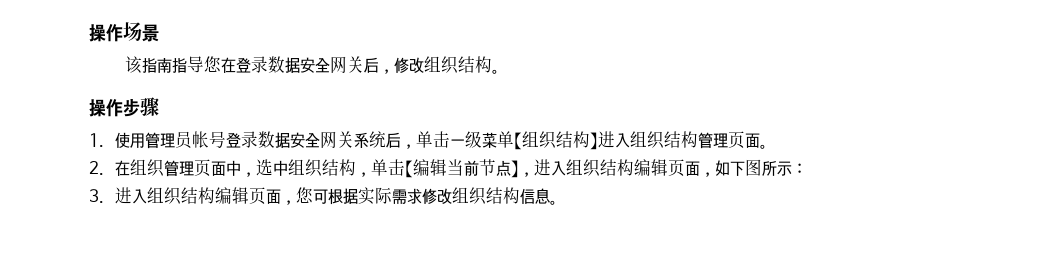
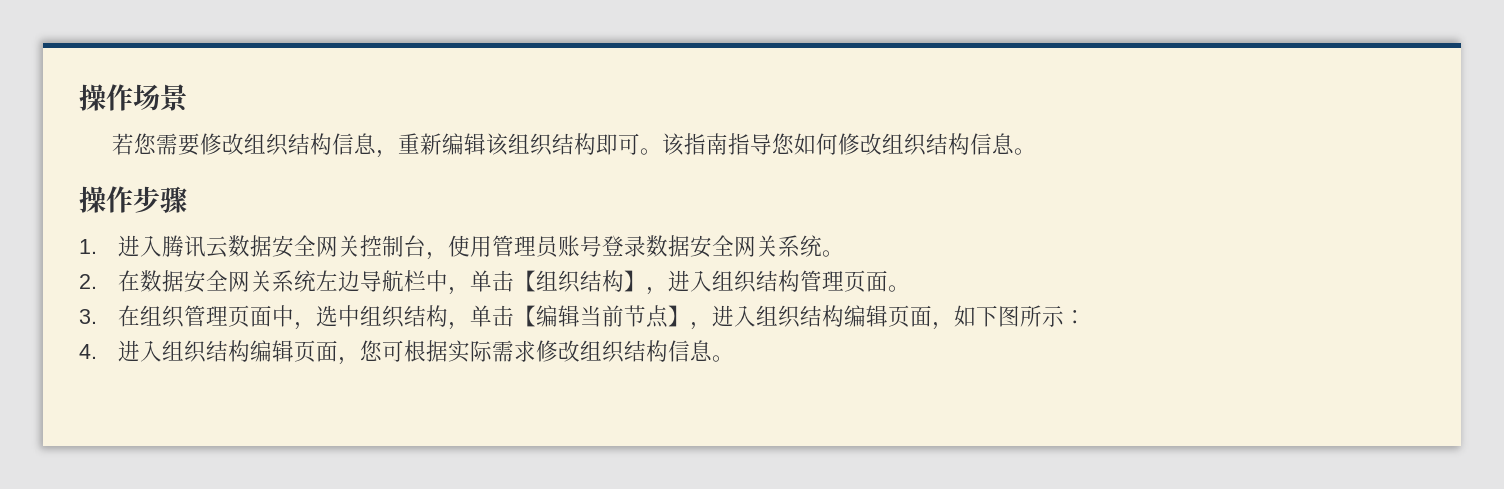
- 该指南指导您在登录数据安全网关后，修改组织结构。
+ 若您需要修改组织结构信息，重新编辑该组织结构即可。该指南指导您如何修改组织结构信息。
- 1.使用管理员帐号登录数据安全网关系统后，单击一级菜单【组织结构】进入组织结构管理页面。
+ 1.进入腾讯云数据安全网关控制台，使用管理员账号登录数据安全网关系统。
+ 2.在数据安全网关系统左边导航栏中，单击【组织结构】，进入组织结构管理页面。
- 2.在组织管理页面中，选中组织结构，单击【编辑当前节点】，进入组织结构编辑页面，如下图所示：
+ 3.在组织管理页面中，选中组织结构，单击【编辑当前节点】，进入组织结构编辑页面，如下图所示：
- 3.进入组织结构编辑页面，您可根据实际需求修改组织结构信息。
+ 4.进入组织结构编辑页面，您可根据实际需求修改组织结构信息。

